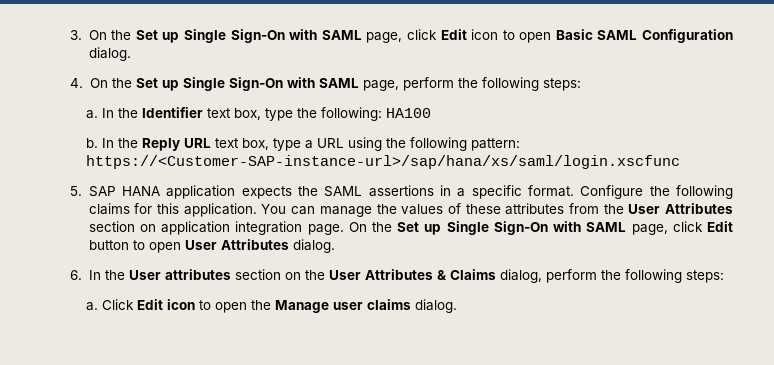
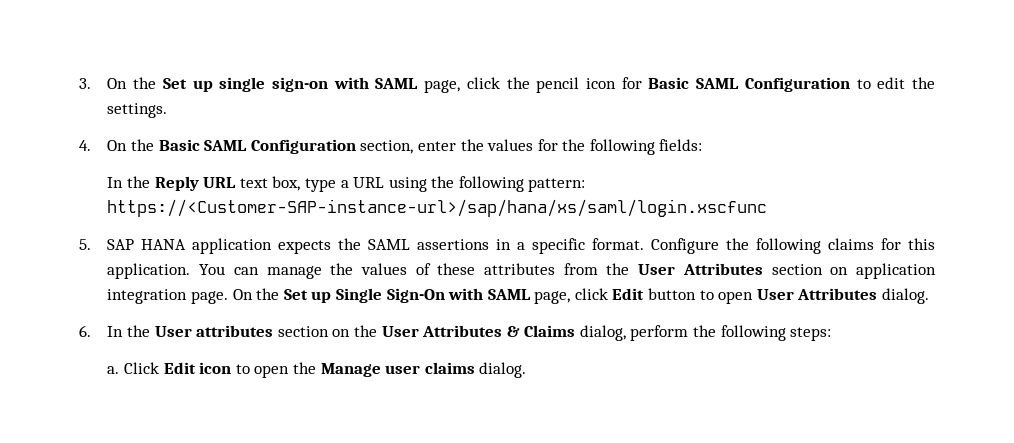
- 3. On the Set up Single Sign-On with SAML page, click Edit icon to open Basic SAML Configuration dialog.
- 4. On the Set up Single Sign-On with SAML page, perform the following steps:
- a. In the Identifier text box, type the following: HA100
- b. In the Reply URL text box, type a URL using the following pattern: https://<Customer-SAP-instance-url>/sap/hana/xs/saml/login.xscfunc
+ 3. On the Set up single sign-on with SAML page, click the pencil icon for Basic SAML Configuration to edit the settings.
+ 4. On the Basic SAML Configuration section, enter the values for the following fields:
+ In the Reply URL text box, type a URL using the following pattern: https://<Customer-SAP-instance-url>/sap/hana/xs/saml/login.xscfunc

